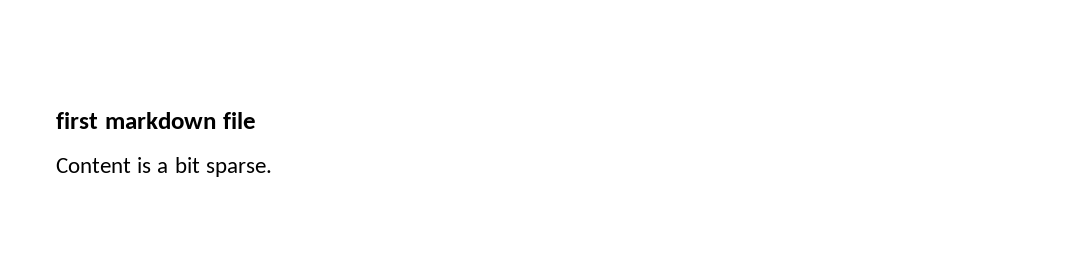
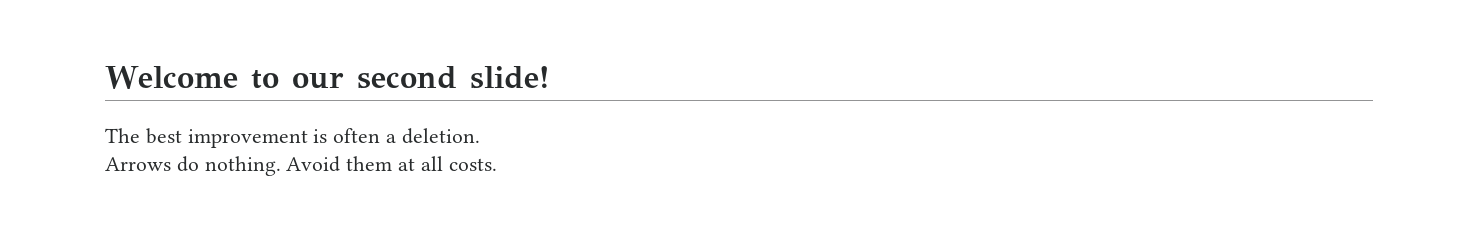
- first markdown file
- Content is a bit sparse.
+ Welcome to our second slide!
+ The best improvement is often a deletion.
+ Arrows do nothing. Avoid them at all costs.

